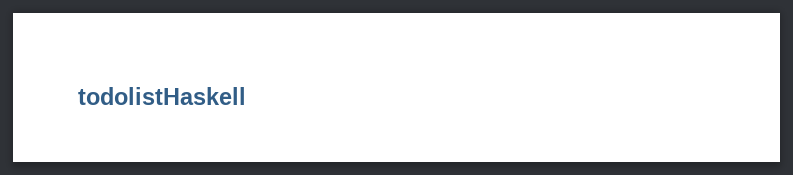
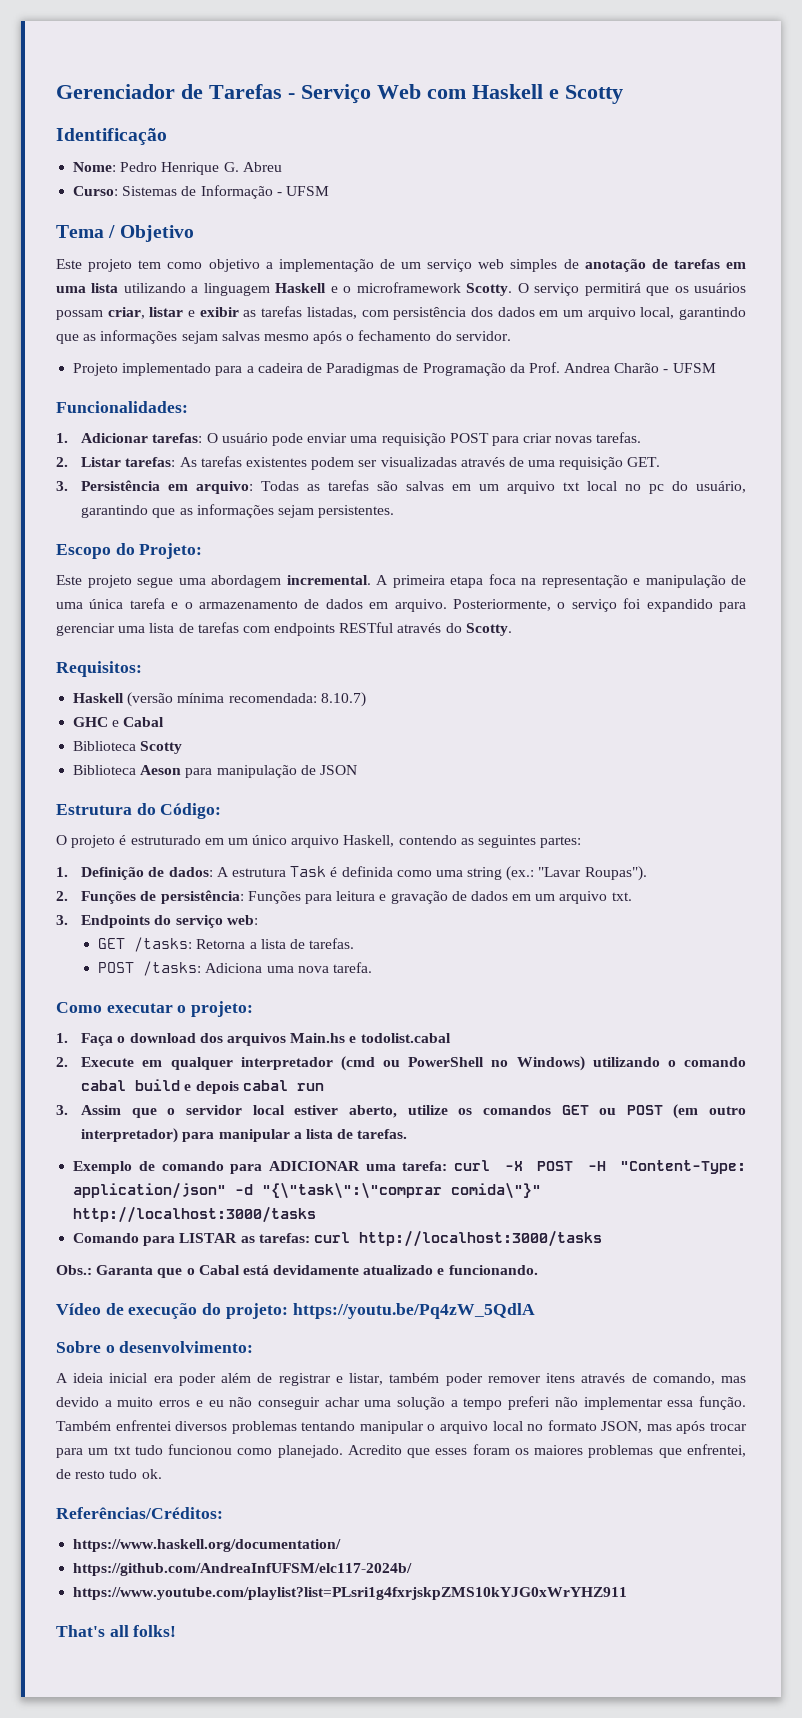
- todolistHaskell
+ Gerenciador de Tarefas - Serviço Web com Haskell e Scotty
+ Identificação
+ Nome: Pedro Henrique G. Abreu
+ Curso: Sistemas de Informação - UFSM
+ Tema / Objetivo
+ Este projeto tem como objetivo a implementação de um serviço web simples de anotação de tarefas em uma lista utilizando a linguagem Haskell e o microframework Scotty. O serviço permitirá que os usuários possam criar, listar e exibir as tarefas listadas, com persistência dos dados em um arquivo local, garantindo que as informações sejam salvas mesmo após o fechamento do servidor.
+ Projeto implementado para a cadeira de Paradigmas de Programação da Prof. Andrea Charão - UFSM
+ Funcionalidades:
+ 1. Adicionar tarefas: O usuário pode enviar uma requisição POST para criar novas tarefas.
+ 2. Listar tarefas: As tarefas existentes podem ser visualizadas através de uma requisição GET.
+ 3. Persistência em arquivo: Todas as tarefas são salvas em um arquivo txt local no pc do usuário, garantindo que as informações sejam persistentes.
+ Escopo do Projeto:
+ Este projeto segue uma abordagem incremental. A primeira etapa foca na representação e manipulação de uma única tarefa e o armazenamento de dados em arquivo. Posteriormente, o serviço foi expandido para gerenciar uma lista de tarefas com endpoints RESTful através do Scotty.
+ Requisitos:
+ Haskell (versão mínima recomendada: 8.10.7)
+ GHC e Cabal
+ Biblioteca Scotty
+ Biblioteca Aeson para manipulação de JSON
+ Estrutura do Código:
+ O projeto é estruturado em um único arquivo Haskell, contendo as seguintes partes:
+ 1. Definição de dados: A estrutura Task é definida como uma string (ex.: "Lavar Roupas").
+ 2. Funções de persistência: Funções para leitura e gravação de dados em um arquivo txt.
+ 3. Endpoints do serviço web:
+ GET /tasks: Retorna a lista de tarefas.
+ POST /tasks: Adiciona uma nova tarefa.
+ Como executar o projeto:
+ 1. Faça o download dos arquivos Main.hs e todolist.cabal
+ 2. Execute em qualquer interpretador (cmd ou PowerShell no Windows) utilizando o comando cabal build e depois cabal run
+ 3. Assim que o servidor local estiver aberto, utilize os comandos GET ou POST (em outro interpretador) para manipular a lista de tarefas.
+ Exemplo de comando para ADICIONAR uma tarefa: curl -X POST -H "Content-Type: application/json" -d "{\"task\":\"comprar comida\"}" http://localhost:3000/tasks
+ Comando para LISTAR as tarefas: curl http://localhost:3000/tasks
+ Obs.: Garanta que o Cabal está devidamente atualizado e funcionando.
+ Vídeo de execução do projeto: https://youtu.be/Pq4zW_5QdlA
+ Sobre o desenvolvimento:
+ A ideia inicial era poder além de registrar e listar, também poder remover itens através de comando, mas devido a muito erros e eu não conseguir achar uma solução a tempo preferi não implementar essa função. Também enfrentei diversos problemas tentando manipular o arquivo local no formato JSON, mas após trocar para um txt tudo funcionou como planejado. Acredito que esses foram os maiores problemas que enfrentei, de resto tudo ok.
+ Referências/Créditos:
+ https://www.haskell.org/documentation/
+ https://github.com/AndreaInfUFSM/elc117-2024b/
+ https://www.youtube.com/playlist?list=PLsri1g4fxrjskpZMS10kYJG0xWrYHZ911
+ That's all folks!

